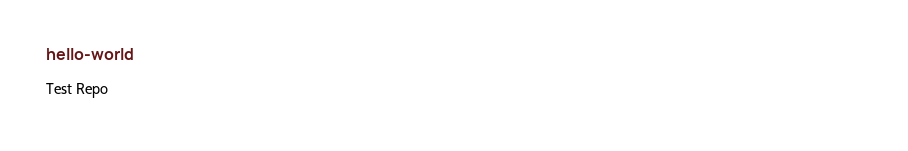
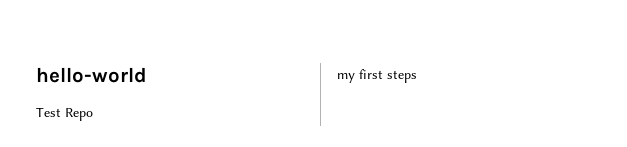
+ my first steps

